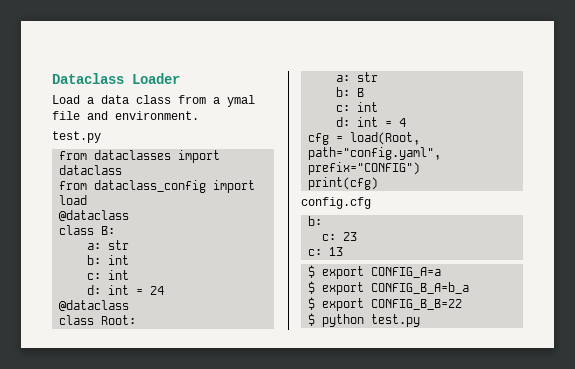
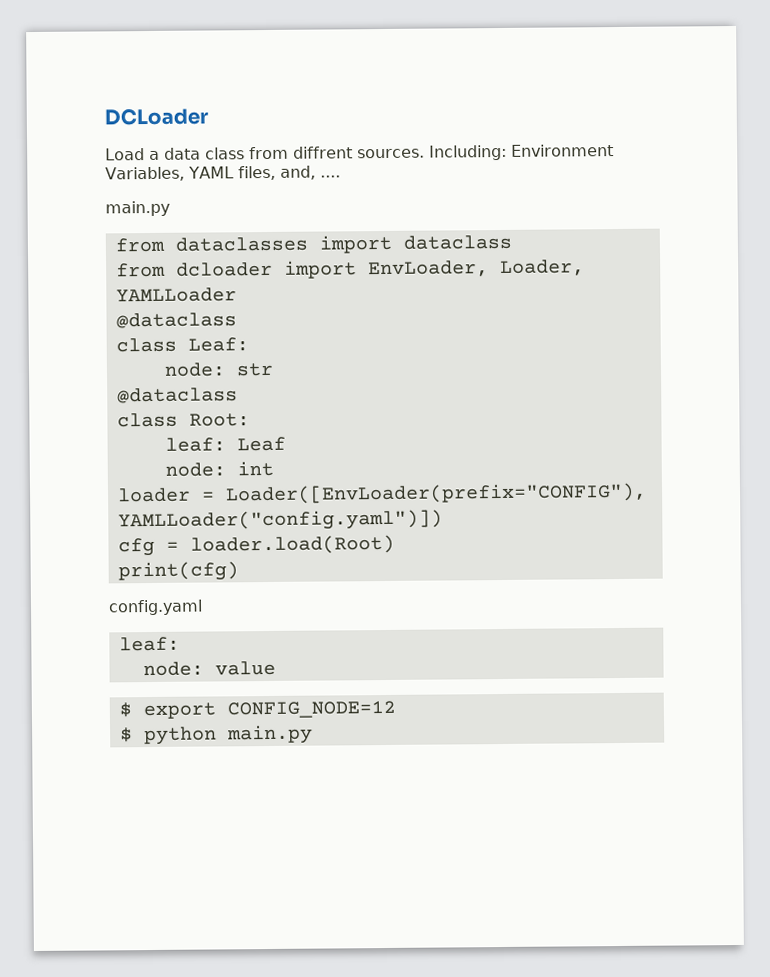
- Dataclass Loader
+ DCLoader
- Load a data class from a ymal file and environment.
- test.py
+ Load a data class from diffrent sources. Including: Environment Variables, YAML files, and, ....
+ main.py
- from dataclass_config import load
+ from dcloader import EnvLoader, Loader, YAMLLoader
  @dataclass
- class B:
- a: str
- b: int
- c: int
- d: int = 24
+ class Leaf:
+ node: str
  @dataclass
  class Root:
- a: str
- b: B
- c: int
- d: int = 4
- cfg = load(Root, path="config.yaml", prefix="CONFIG")
+ leaf: Leaf
+ node: int
+ loader = Loader([EnvLoader(prefix="CONFIG"), YAMLLoader("config.yaml")])
+ cfg = loader.load(Root)
  print(cfg)
- config.cfg
- b:
- c: 23
- c: 13
- $ export CONFIG_A=a
- $ export CONFIG_B_A=b_a
- $ export CONFIG_B_B=22
+ config.yaml
+ leaf:
+ node: value
+ $ export CONFIG_NODE=12
- $ python test.py
+ $ python main.py

